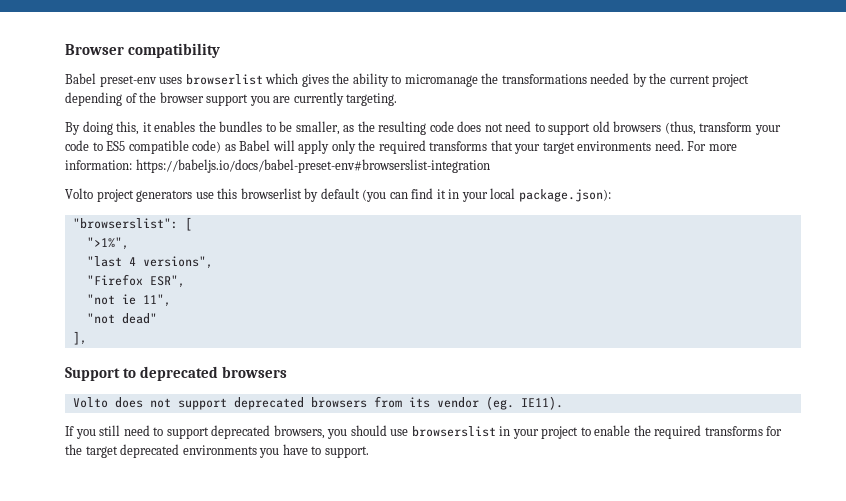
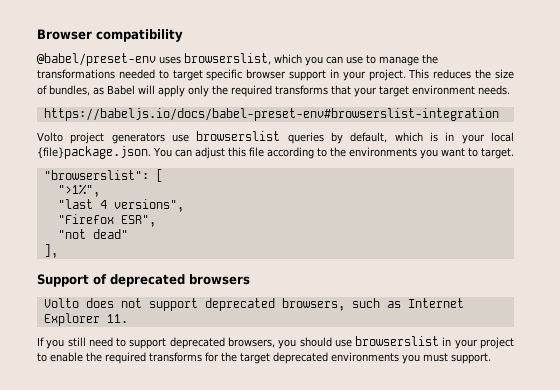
- Babel preset-env uses browserlist which gives the ability to micromanage the transformations needed by the current project depending of the browser support you are currently targeting.
- By doing this, it enables the bundles to be smaller, as the resulting code does not need to support old browsers (thus, transform your code to ES5 compatible code) as Babel will apply only the required transforms that your target environments need. For more information: https://babeljs.io/docs/babel-preset-env#browserslist-integration
+ @babel/preset-env uses browserslist, which you can use to manage the transformations needed to target specific browser support in your project. This reduces the size of bundles, as Babel will apply only the required transforms that your target environment needs.
+ https://babeljs.io/docs/babel-preset-env#browserslist-integration
- Volto project generators use this browserlist by default (you can find it in your local package.json):
+ Volto project generators use browserslist queries by default, which is in your local {file}package.json. You can adjust this file according to the environments you want to target.
- "not ie 11",
- Support to deprecated browsers
+ Support of deprecated browsers
- Volto does not support deprecated browsers from its vendor (eg. IE11).
+ Volto does not support deprecated browsers, such as Internet Explorer 11.
- If you still need to support deprecated browsers, you should use browserslist in your project to enable the required transforms for the target deprecated environments you have to support.
+ If you still need to support deprecated browsers, you should use browserslist in your project to enable the required transforms for the target deprecated environments you must support.

